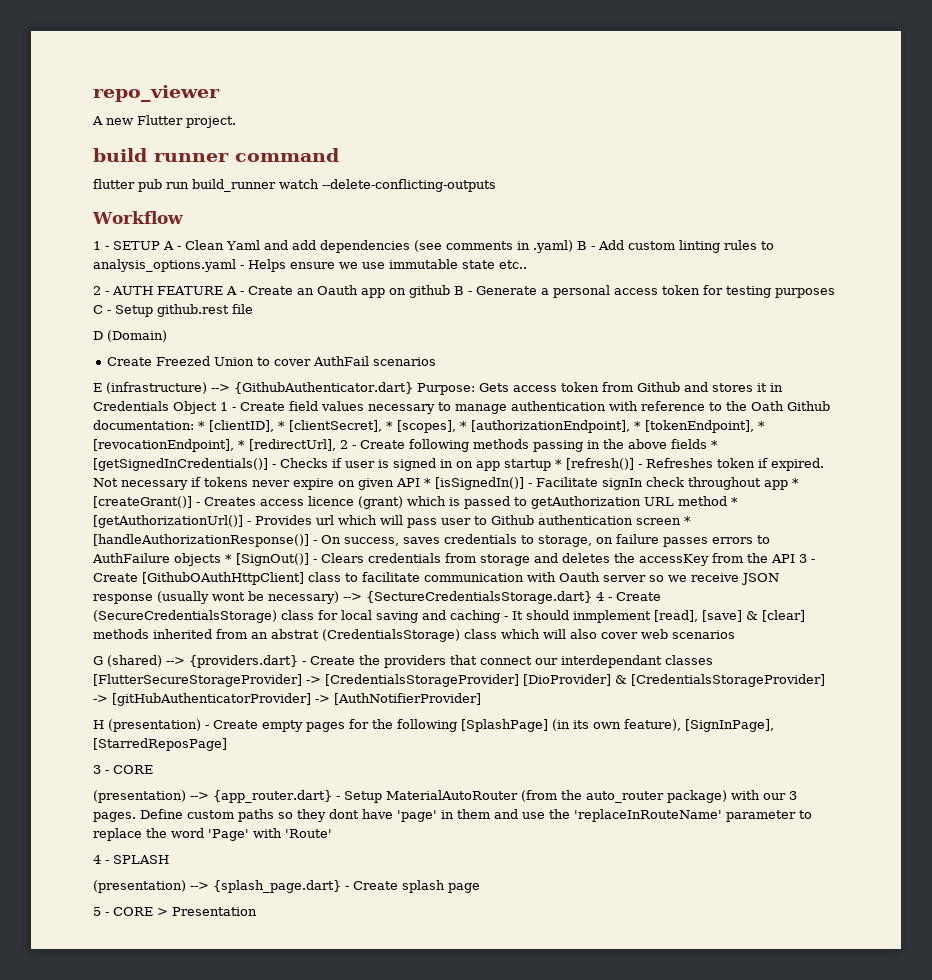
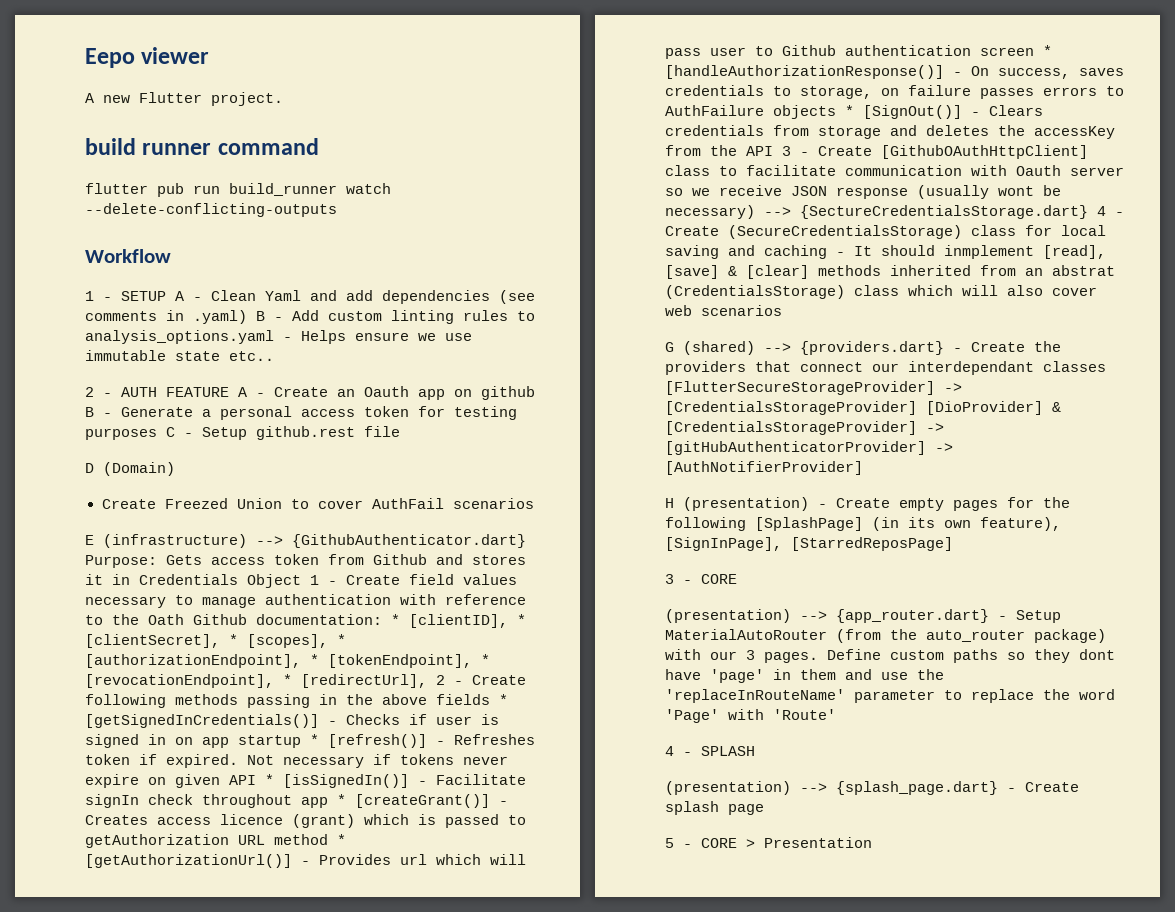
- repo_viewer
+ Eepo viewer

